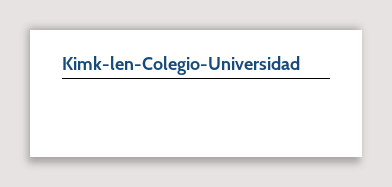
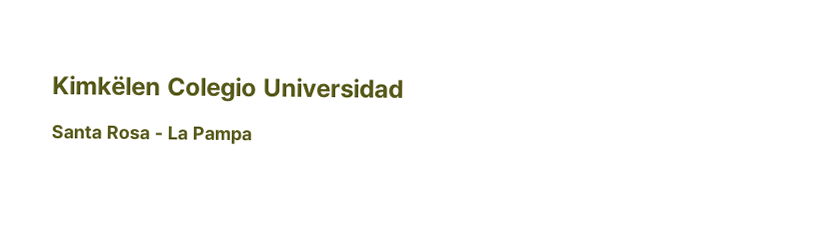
- Kimk-len-Colegio-Universidad
+ Kimkëlen Colegio Universidad
+ Santa Rosa - La Pampa

